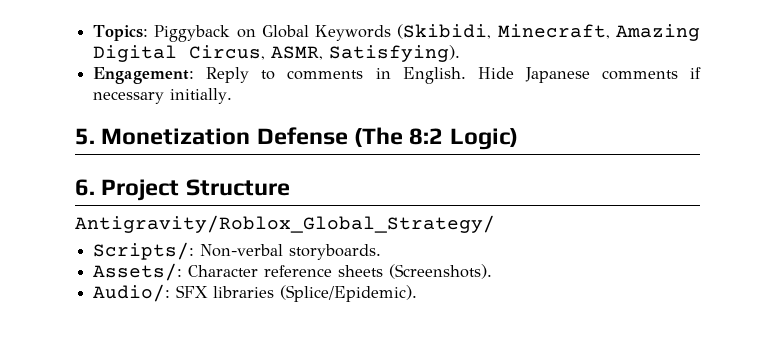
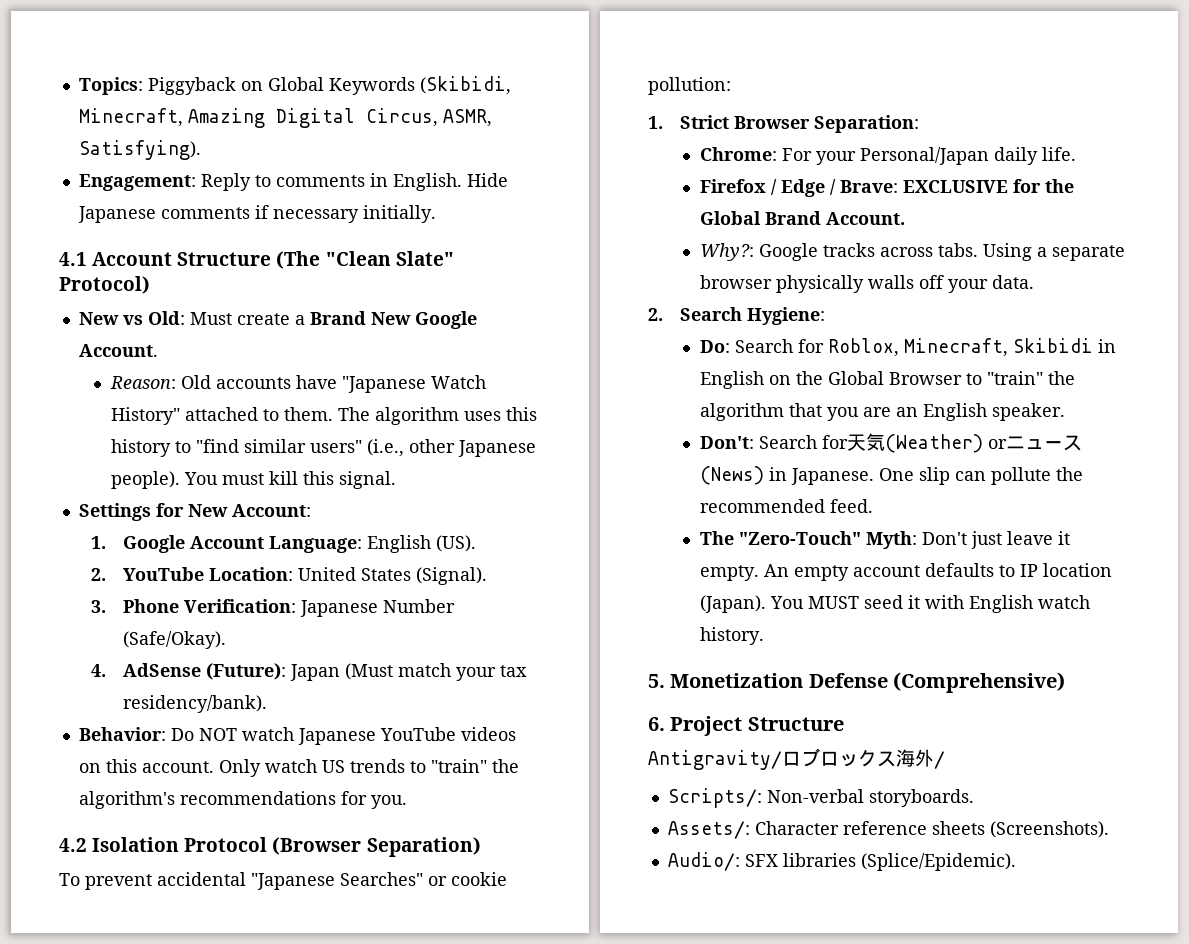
+ 4.1 Account Structure (The "Clean Slate" Protocol)
+ New vs Old: Must create a Brand New Google Account.
+ Reason: Old accounts have "Japanese Watch History" attached to them. The algorithm uses this history to "find similar users" (i.e., other Japanese people). You must kill this signal.
+ Settings for New Account:
+ 1. Google Account Language: English (US).
+ 2. YouTube Location: United States (Signal).
+ 3. Phone Verification: Japanese Number (Safe/Okay).
+ 4. AdSense (Future): Japan (Must match your tax residency/bank).
+ Behavior: Do NOT watch Japanese YouTube videos on this account. Only watch US trends to "train" the algorithm's recommendations for you.
+ 4.2 Isolation Protocol (Browser Separation)
+ To prevent accidental "Japanese Searches" or cookie pollution:
+ 1. Strict Browser Separation:
+ Chrome: For your Personal/Japan daily life.
+ Firefox / Edge / Brave: EXCLUSIVE for the Global Brand Account.
+ Why?: Google tracks across tabs. Using a separate browser physically walls off your data.
+ 2. Search Hygiene:
+ Do: Search for Roblox, Minecraft, Skibidi in English on the Global Browser to "train" the algorithm that you are an English speaker.
+ Don't: Search for天気(Weather) orニュース(News) in Japanese. One slip can pollute the recommended feed.
+ The "Zero-Touch" Myth: Don't just leave it empty. An empty account defaults to IP location (Japan). You MUST seed it with English watch history.
- 5. Monetization Defense (The 8:2 Logic)
+ 5. Monetization Defense (Comprehensive)
- Antigravity/Roblox_Global_Strategy/
+ Antigravity/ロブロックス海外/

